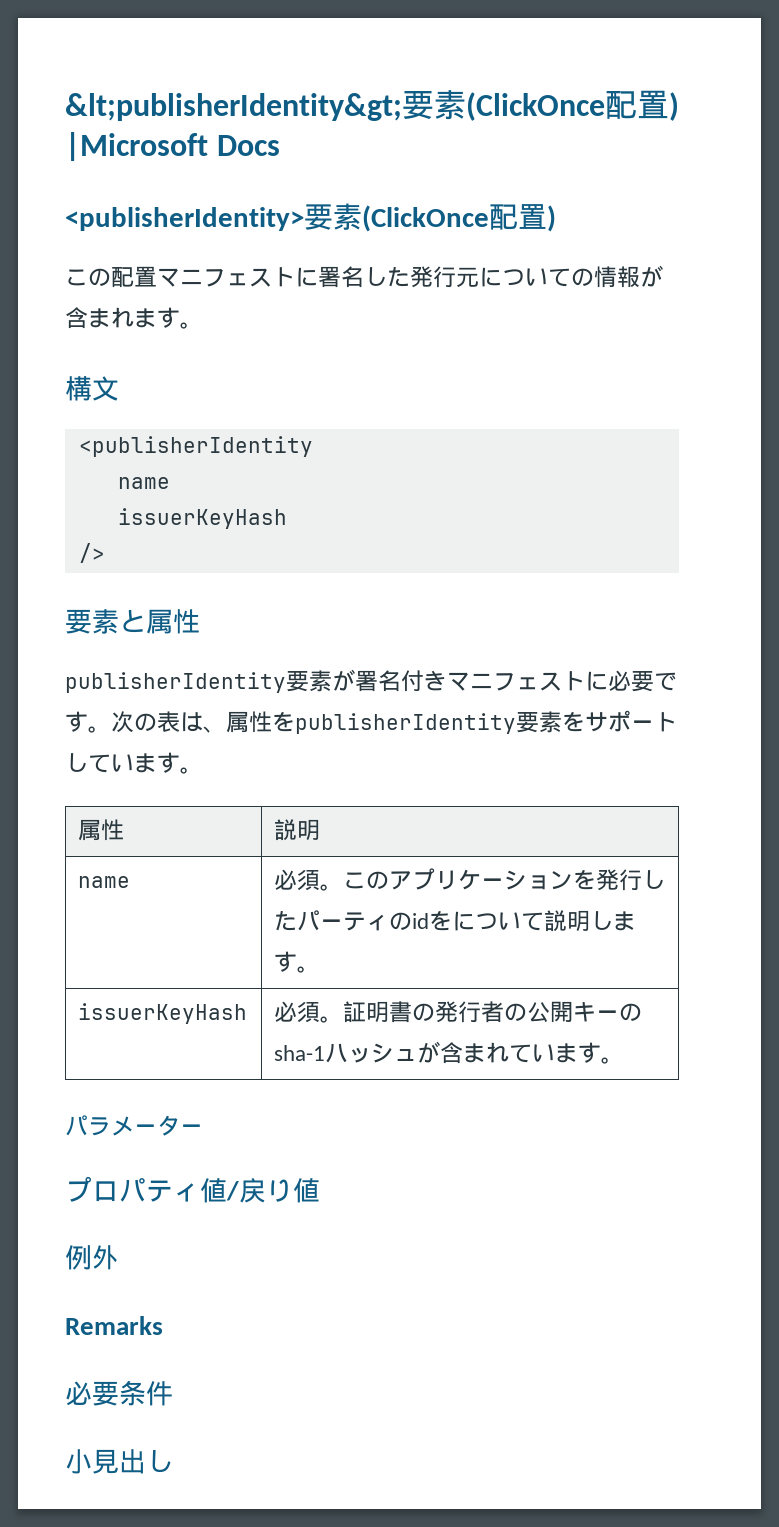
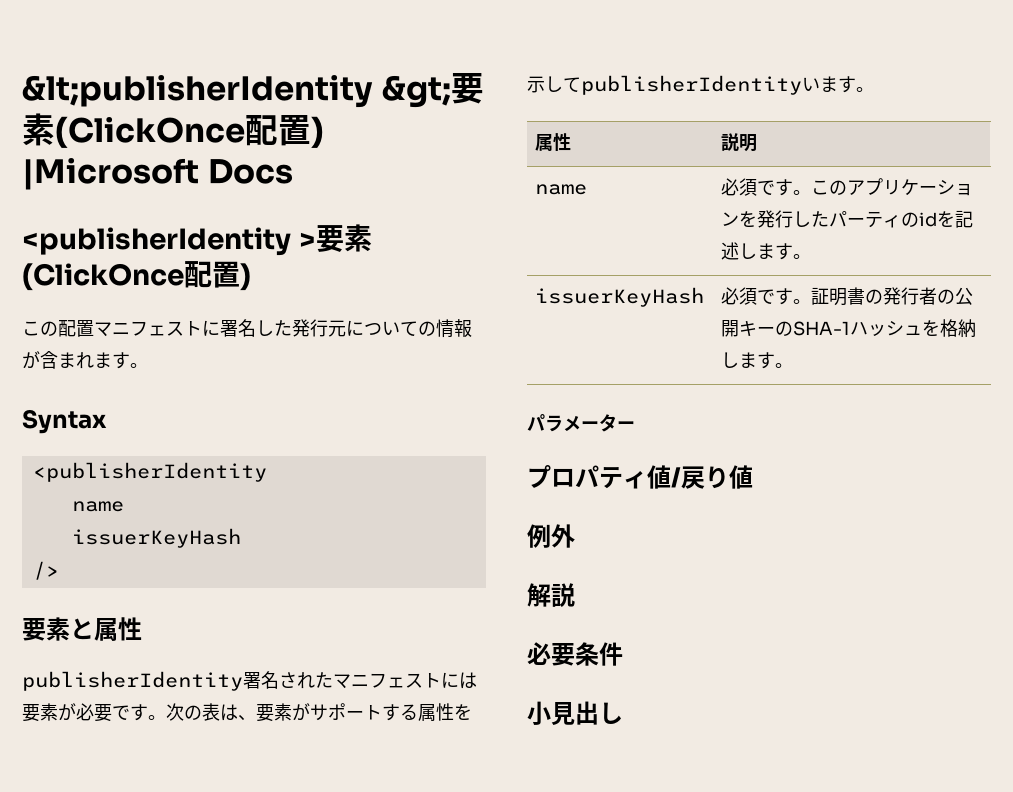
- &lt;publisherIdentity&gt;要素(ClickOnce配置) |Microsoft Docs
+ &lt;publisherIdentity &gt;要素(ClickOnce配置) |Microsoft Docs
- <publisherIdentity>要素(ClickOnce配置)
+ <publisherIdentity >要素(ClickOnce配置)
- 構文
+ Syntax
- publisherIdentity要素が署名付きマニフェストに必要です。
+ publisherIdentity署名されたマニフェストには要素が必要です。
- 次の表は、属性をpublisherIdentity要素をサポートしています。
+ 次の表は、要素がサポートする属性を示してpublisherIdentityいます。
- name | 必須。このアプリケーションを発行したパーティのidをについて説明します。
+ name | 必須です。このアプリケーションを発行したパーティのidを記述します。
- issuerKeyHash | 必須。証明書の発行者の公開キーのsha-1ハッシュが含まれています。
+ issuerKeyHash | 必須です。証明書の発行者の公開キーのSHA-1ハッシュを格納します。
- Remarks
+ 解説

